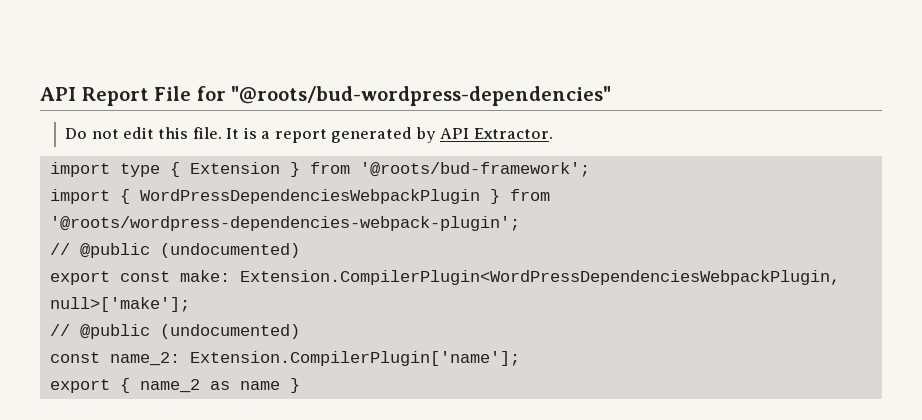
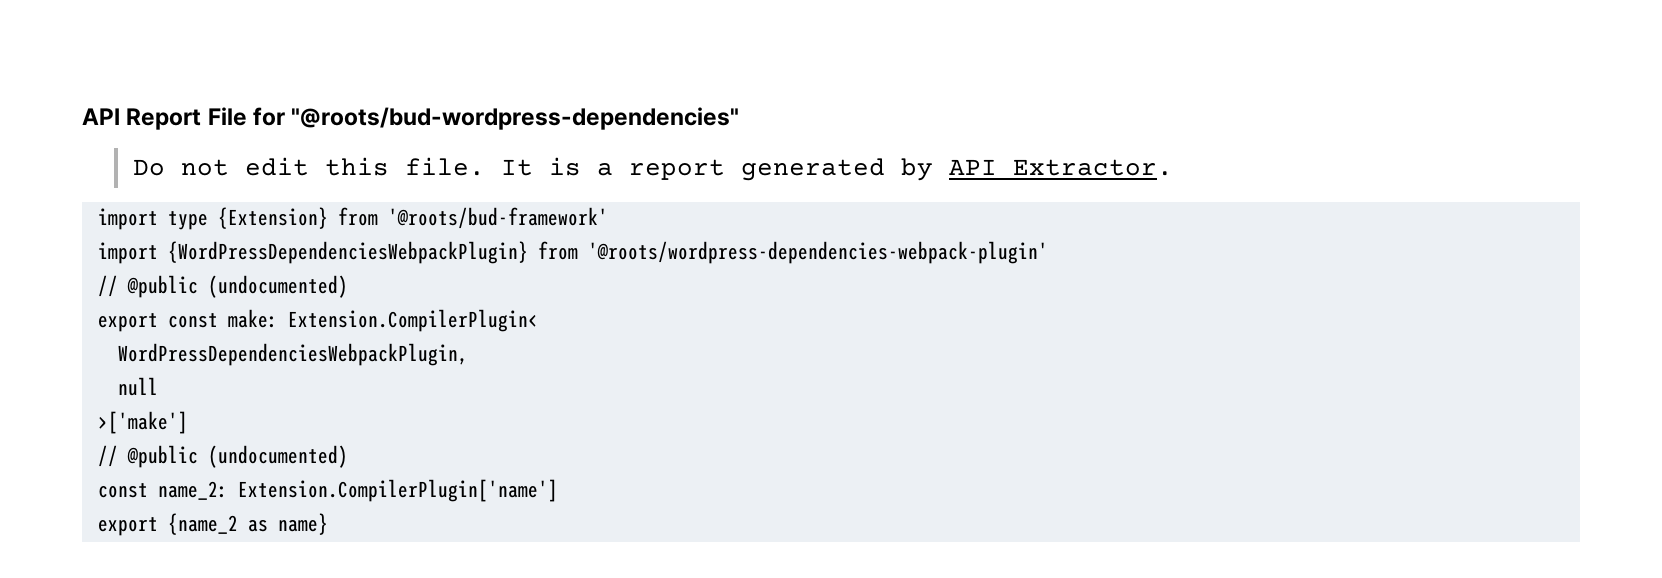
- import type { Extension } from '@roots/bud-framework';
- import { WordPressDependenciesWebpackPlugin } from '@roots/wordpress-dependencies-webpack-plugin';
+ import type {Extension} from '@roots/bud-framework'
+ import {WordPressDependenciesWebpackPlugin} from '@roots/wordpress-dependencies-webpack-plugin'
- export const make: Extension.CompilerPlugin<WordPressDependenciesWebpackPlugin, null>['make'];
+ export const make: Extension.CompilerPlugin<
+ WordPressDependenciesWebpackPlugin,
+ null
+ >['make']
- const name_2: Extension.CompilerPlugin['name'];
- export { name_2 as name }
+ const name_2: Extension.CompilerPlugin['name']
+ export {name_2 as name}

